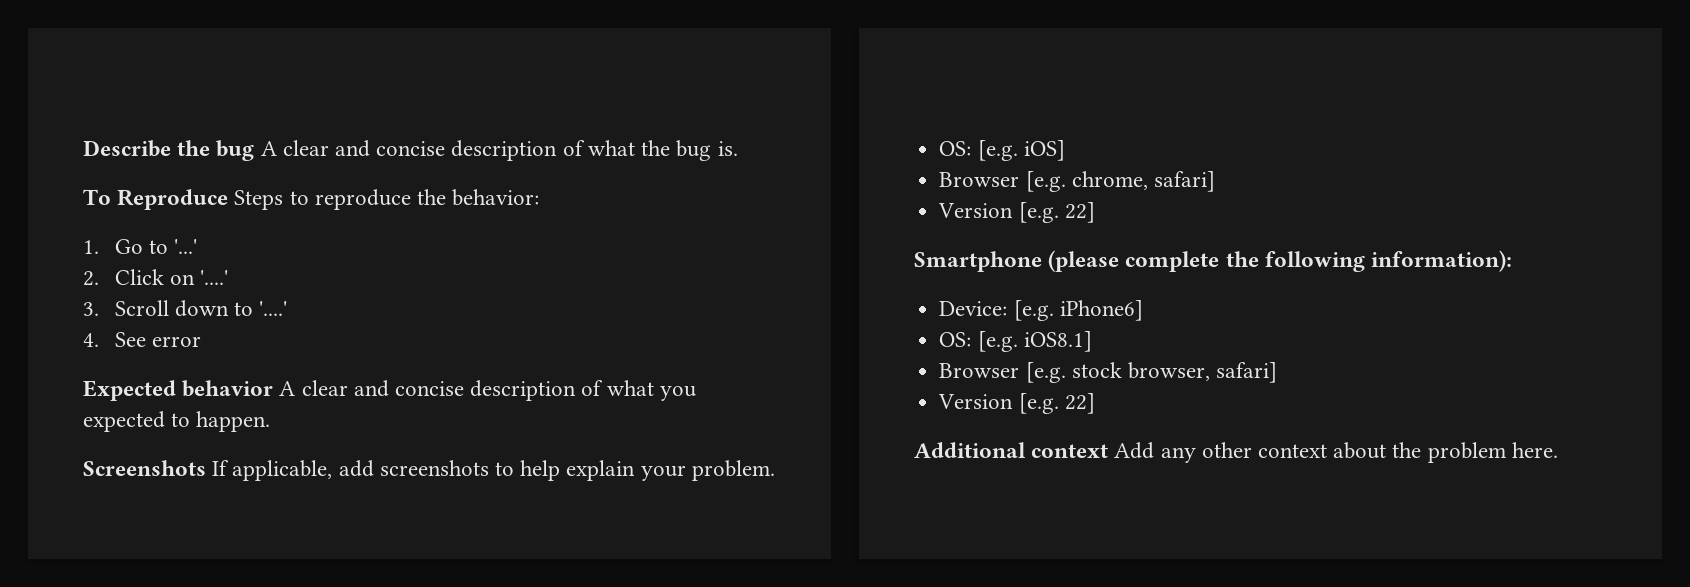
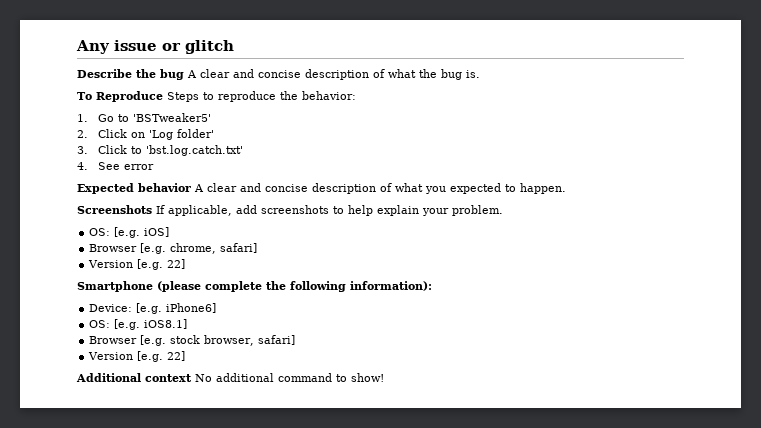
+ Any issue or glitch
- 1. Go to '...'
+ 1. Go to 'BSTweaker5'
- 2. Click on '....'
+ 2. Click on 'Log folder'
- 3. Scroll down to '....'
+ 3. Click to 'bst.log.catch.txt'
- Additional context Add any other context about the problem here.
+ Additional context No additional command to show!

